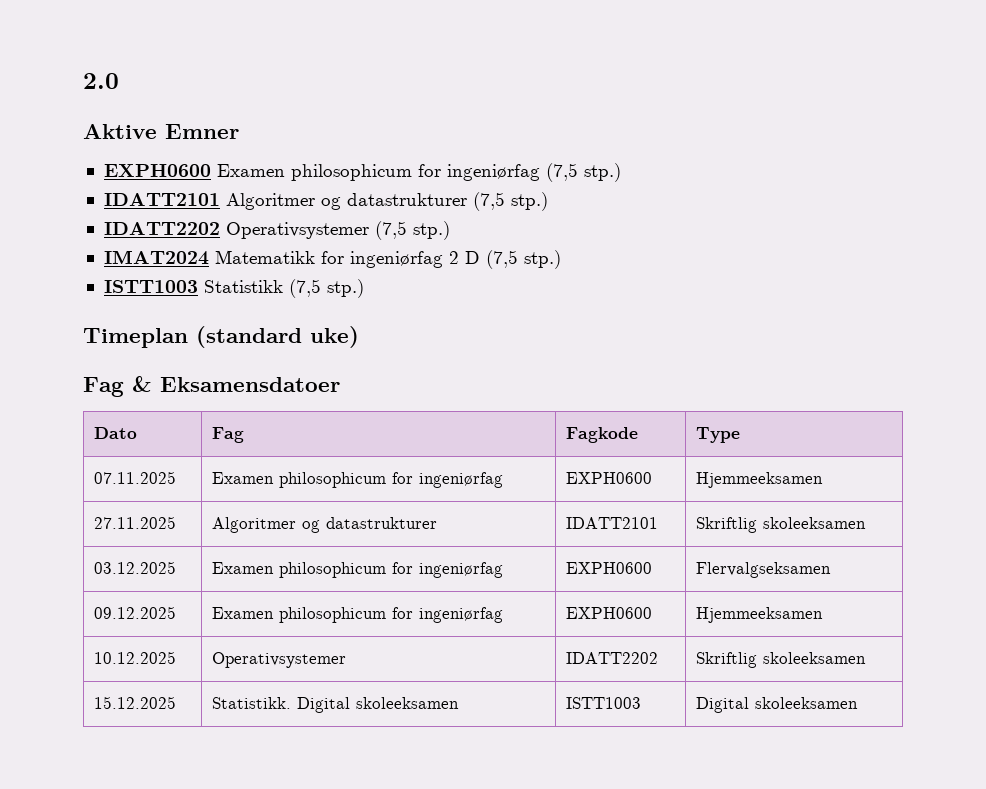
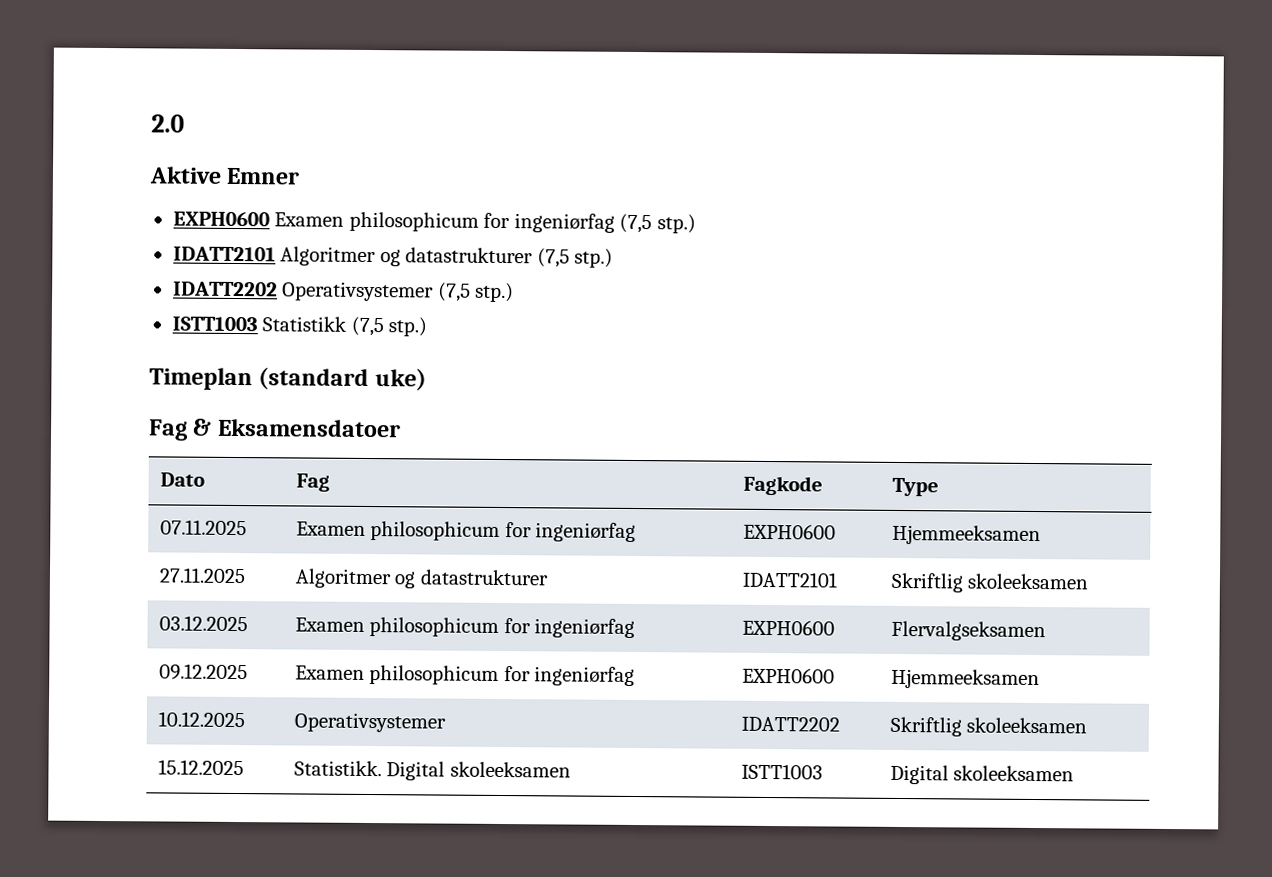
- IMAT2024 Matematikk for ingeniørfag 2 D (7,5 stp.)

